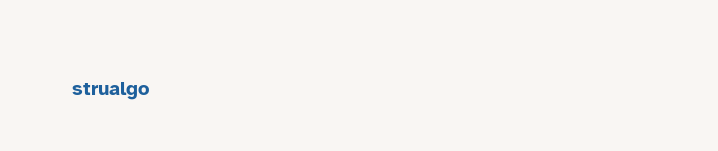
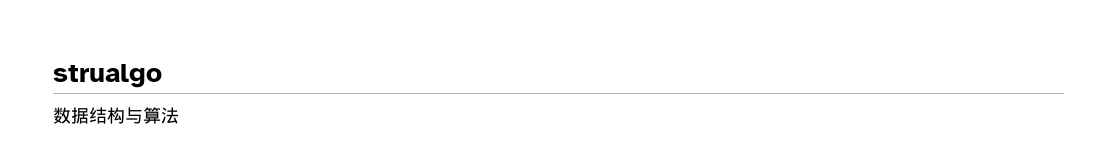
+ 数据结构与算法

